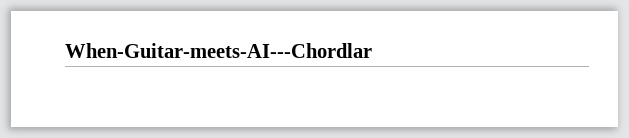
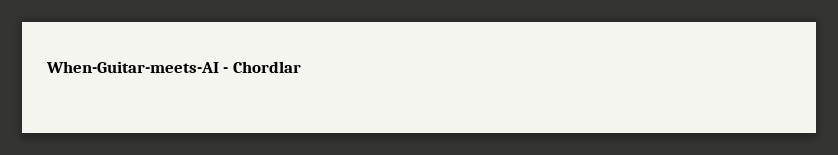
- When-Guitar-meets-AI---Chordlar
+ When-Guitar-meets-AI - Chordlar

